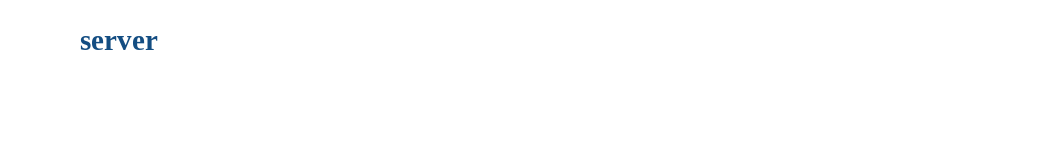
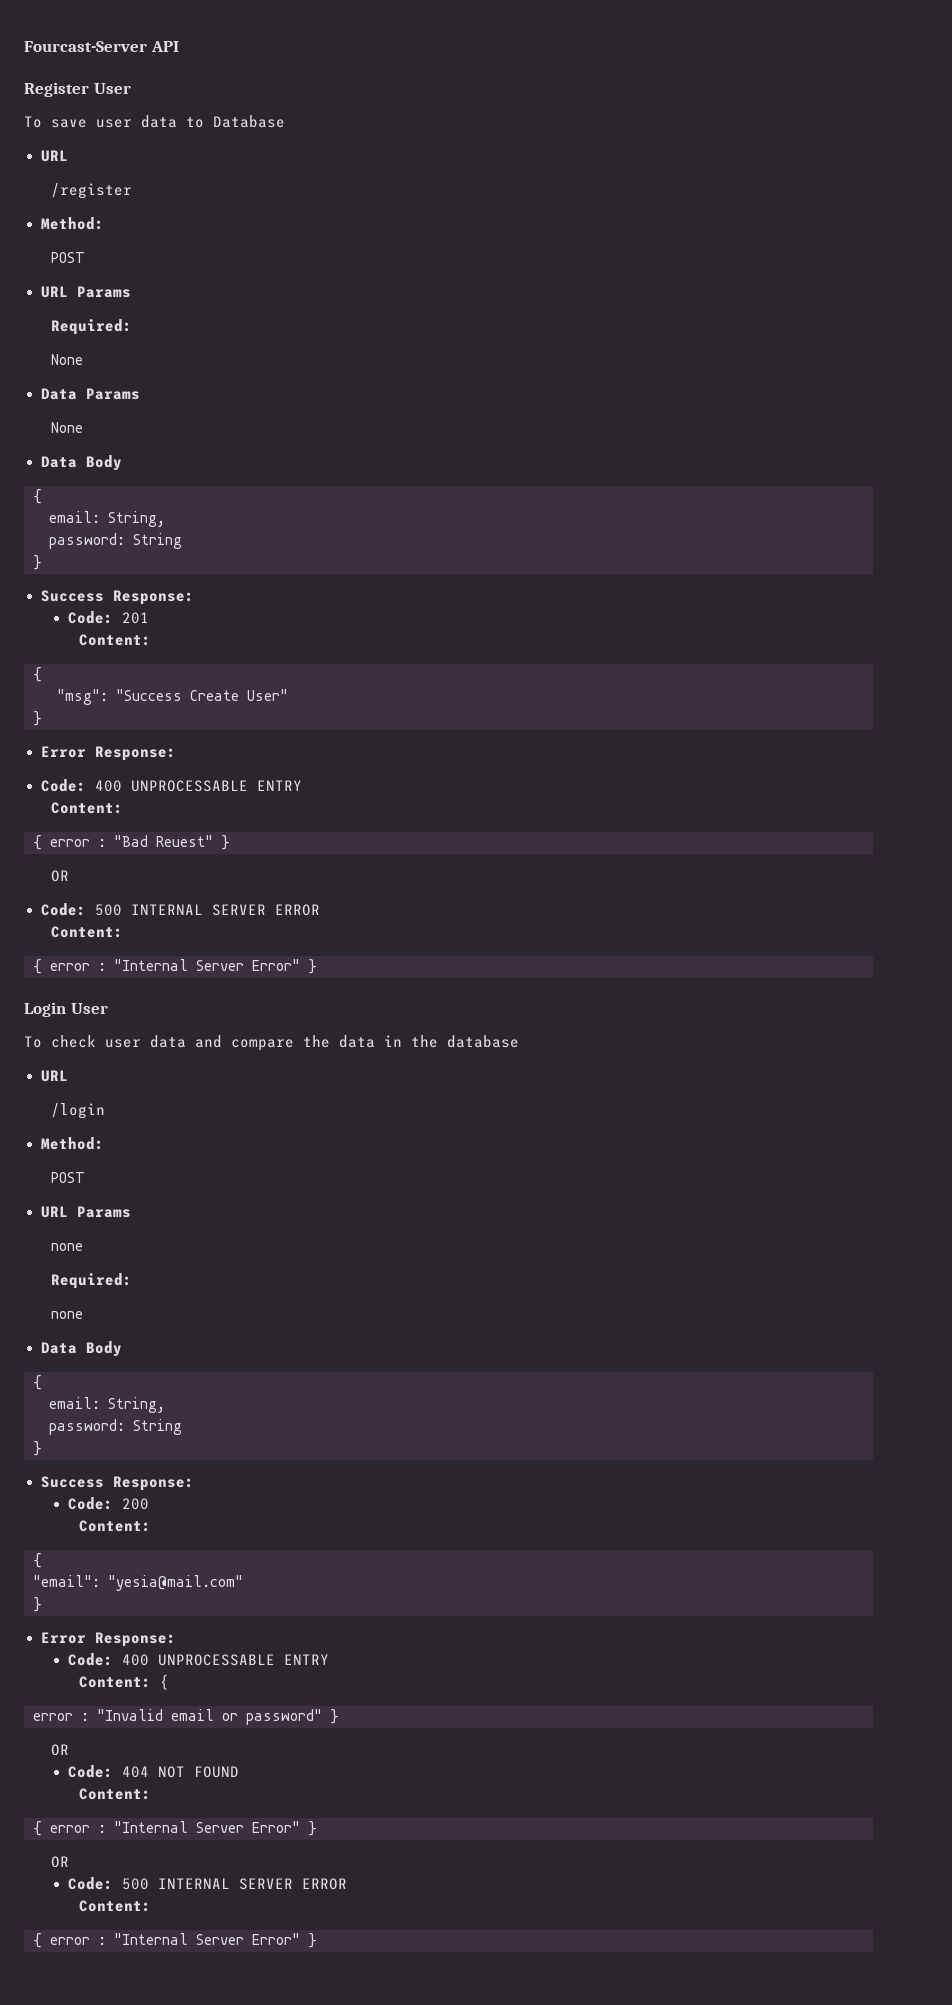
- server
+ Fourcast-Server API
+ Register User
+ To save user data to Database
+ URL
+ /register
+ Method:
+ POST
+ URL Params
+ Required:
+ None
+ Data Params
+ None
+ Data Body
+ {
+ email: String,
+ password: String
+ }
+ Success Response:
+ Code: 201
+ Content:
+ {
+ "msg": "Success Create User"
+ }
+ Error Response:
+ Code: 400 UNPROCESSABLE ENTRY
+ Content:
+ { error : "Bad Reuest" }
+ OR
+ Code: 500 INTERNAL SERVER ERROR
+ Content:
+ { error : "Internal Server Error" }
+ Login User
+ To check user data and compare the data in the database
+ URL
+ /login
+ Method:
+ POST
+ URL Params
+ none
+ Required:
+ none
+ Data Body
+ {
+ email: String,
+ password: String
+ }
+ Success Response:
+ Code: 200
+ Content:
+ {
+ "email": "yesia@mail.com"
+ }
+ Error Response:
+ Code: 400 UNPROCESSABLE ENTRY
+ Content: {
+ error : "Invalid email or password" }
+ OR
+ Code: 404 NOT FOUND
+ Content:
+ { error : "Internal Server Error" }
+ OR
+ Code: 500 INTERNAL SERVER ERROR
+ Content:
+ { error : "Internal Server Error" }

